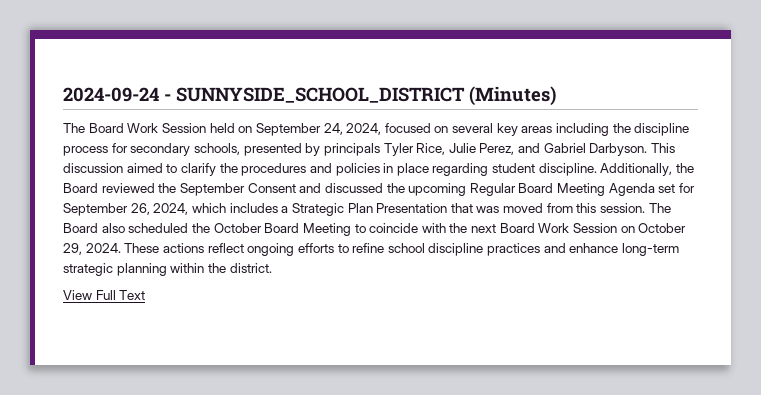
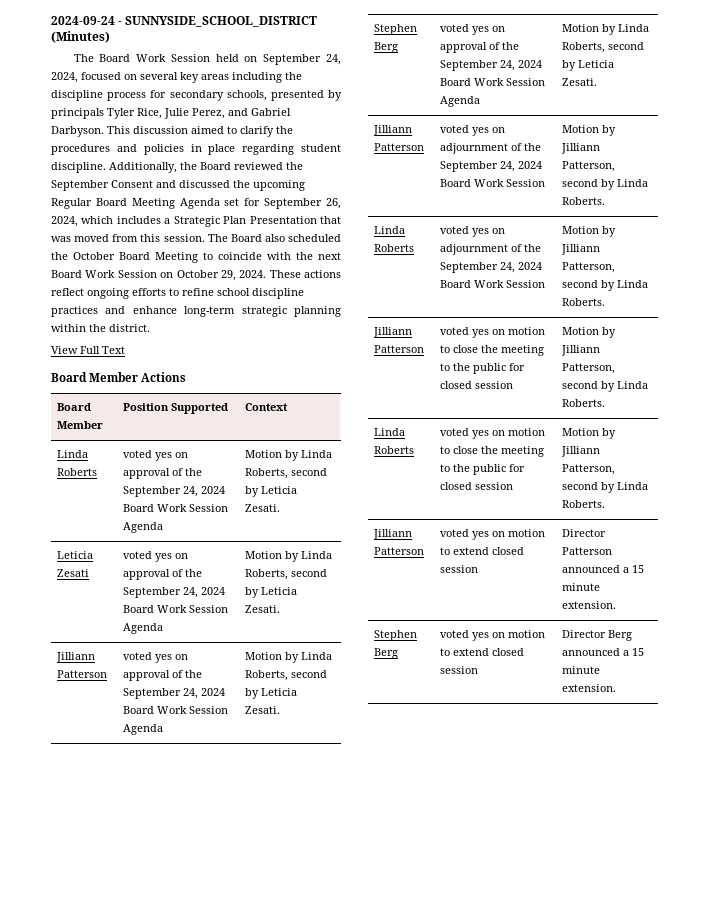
+ Board Member Actions
+ Board Member | Position Supported | Context
+ Linda Roberts | voted yes on approval of the September 24, 2024 Board Work Session Agenda | Motion by Linda Roberts, second by Leticia Zesati.
+ Leticia Zesati | voted yes on approval of the September 24, 2024 Board Work Session Agenda | Motion by Linda Roberts, second by Leticia Zesati.
+ Jilliann Patterson | voted yes on approval of the September 24, 2024 Board Work Session Agenda | Motion by Linda Roberts, second by Leticia Zesati.
+ Stephen Berg | voted yes on approval of the September 24, 2024 Board Work Session Agenda | Motion by Linda Roberts, second by Leticia Zesati.
+ Jilliann Patterson | voted yes on adjournment of the September 24, 2024 Board Work Session | Motion by Jilliann Patterson, second by Linda Roberts.
+ Linda Roberts | voted yes on adjournment of the September 24, 2024 Board Work Session | Motion by Jilliann Patterson, second by Linda Roberts.
+ Jilliann Patterson | voted yes on motion to close the meeting to the public for closed session | Motion by Jilliann Patterson, second by Linda Roberts.
+ Linda Roberts | voted yes on motion to close the meeting to the public for closed session | Motion by Jilliann Patterson, second by Linda Roberts.
+ Jilliann Patterson | voted yes on motion to extend closed session | Director Patterson announced a 15 minute extension.
+ Stephen Berg | voted yes on motion to extend closed session | Director Berg announced a 15 minute extension.

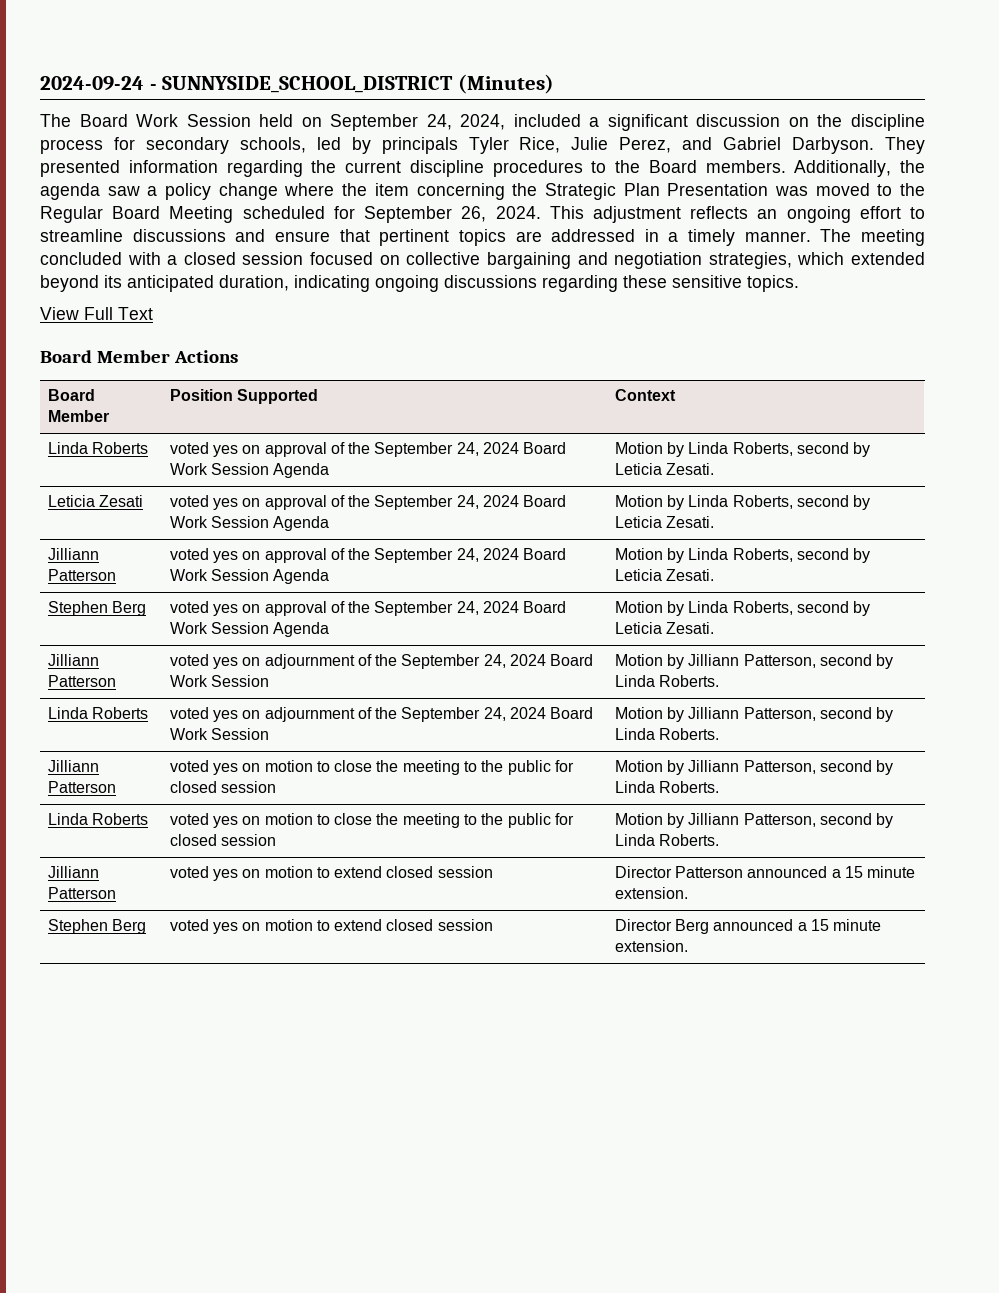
- The Board Work Session held on September 24, 2024, focused on several key areas including the discipline process for secondary schools, presented by principals Tyler Rice, Julie Perez, and Gabriel Darbyson.
+ The Board Work Session held on September 24, 2024, included a significant discussion on the discipline process for secondary schools, led by principals Tyler Rice, Julie Perez, and Gabriel Darbyson.
- This discussion aimed to clarify the procedures and policies in place regarding student discipline. Additionally, the Board reviewed the September Consent and discussed the upcoming Regular Board Meeting Agenda set for September 26, 2024, which includes a Strategic Plan Presentation that was moved from this session. The Board also scheduled the October Board Meeting to coincide with the next Board Work Session on October 29, 2024. These actions reflect ongoing efforts to refine school discipline practices and enhance long-term strategic planning within the district.
+ They presented information regarding the current discipline procedures to the Board members. Additionally, the agenda saw a policy change where the item concerning the Strategic Plan Presentation was moved to the Regular Board Meeting scheduled for September 26, 2024. This adjustment reflects an ongoing effort to streamline discussions and ensure that pertinent topics are addressed in a timely manner. The meeting concluded with a closed session focused on collective bargaining and negotiation strategies, which extended beyond its anticipated duration, indicating ongoing discussions regarding these sensitive topics.

